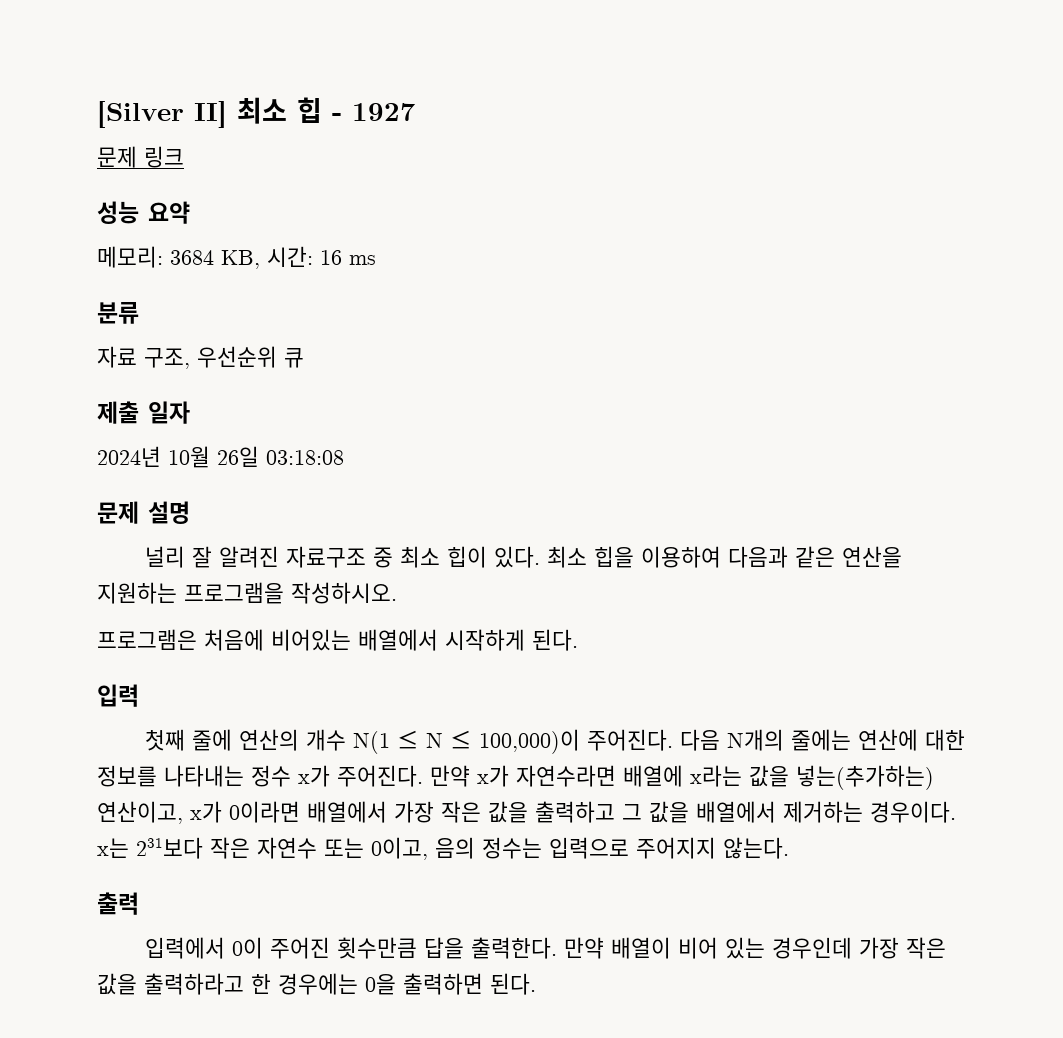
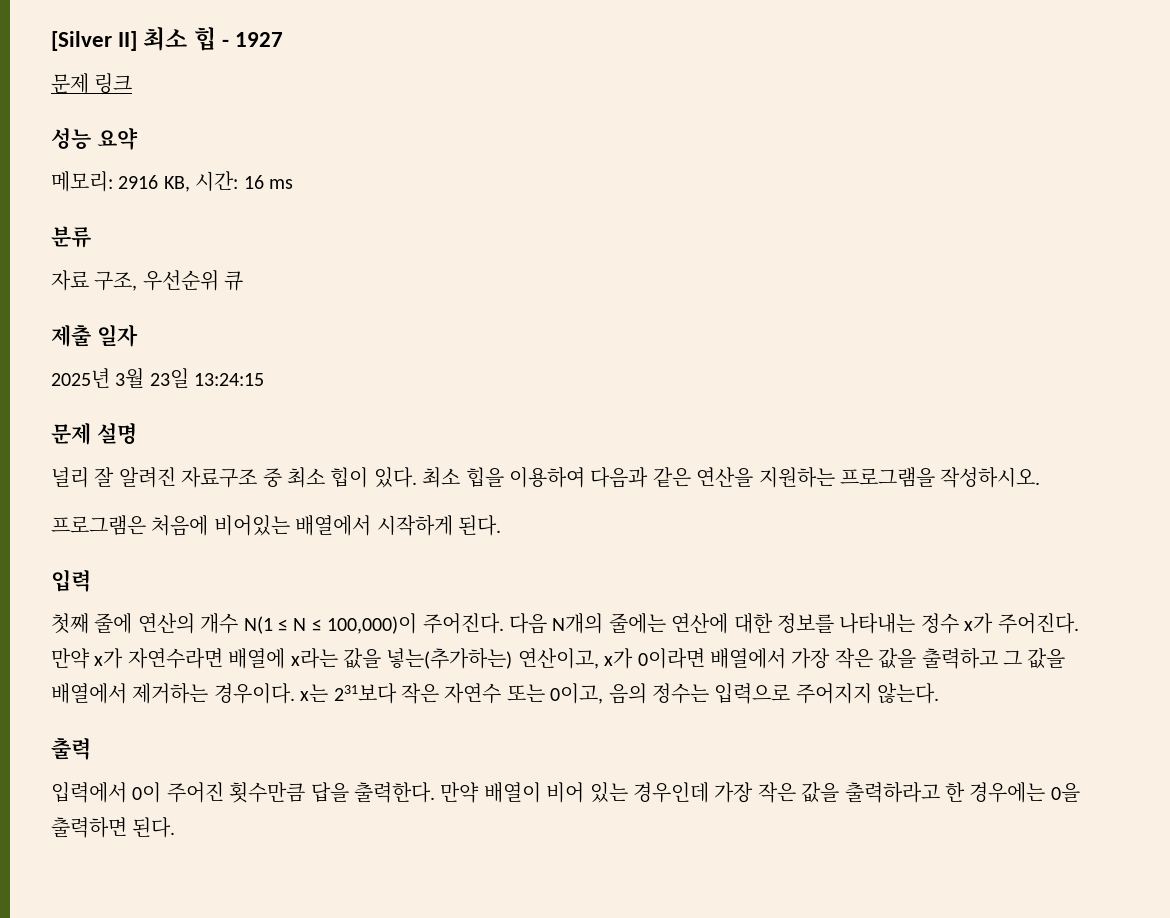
- 메모리: 3684 KB, 시간: 16 ms
+ 메모리: 2916 KB, 시간: 16 ms
- 2024년 10월 26일 03:18:08
+ 2025년 3월 23일 13:24:15

